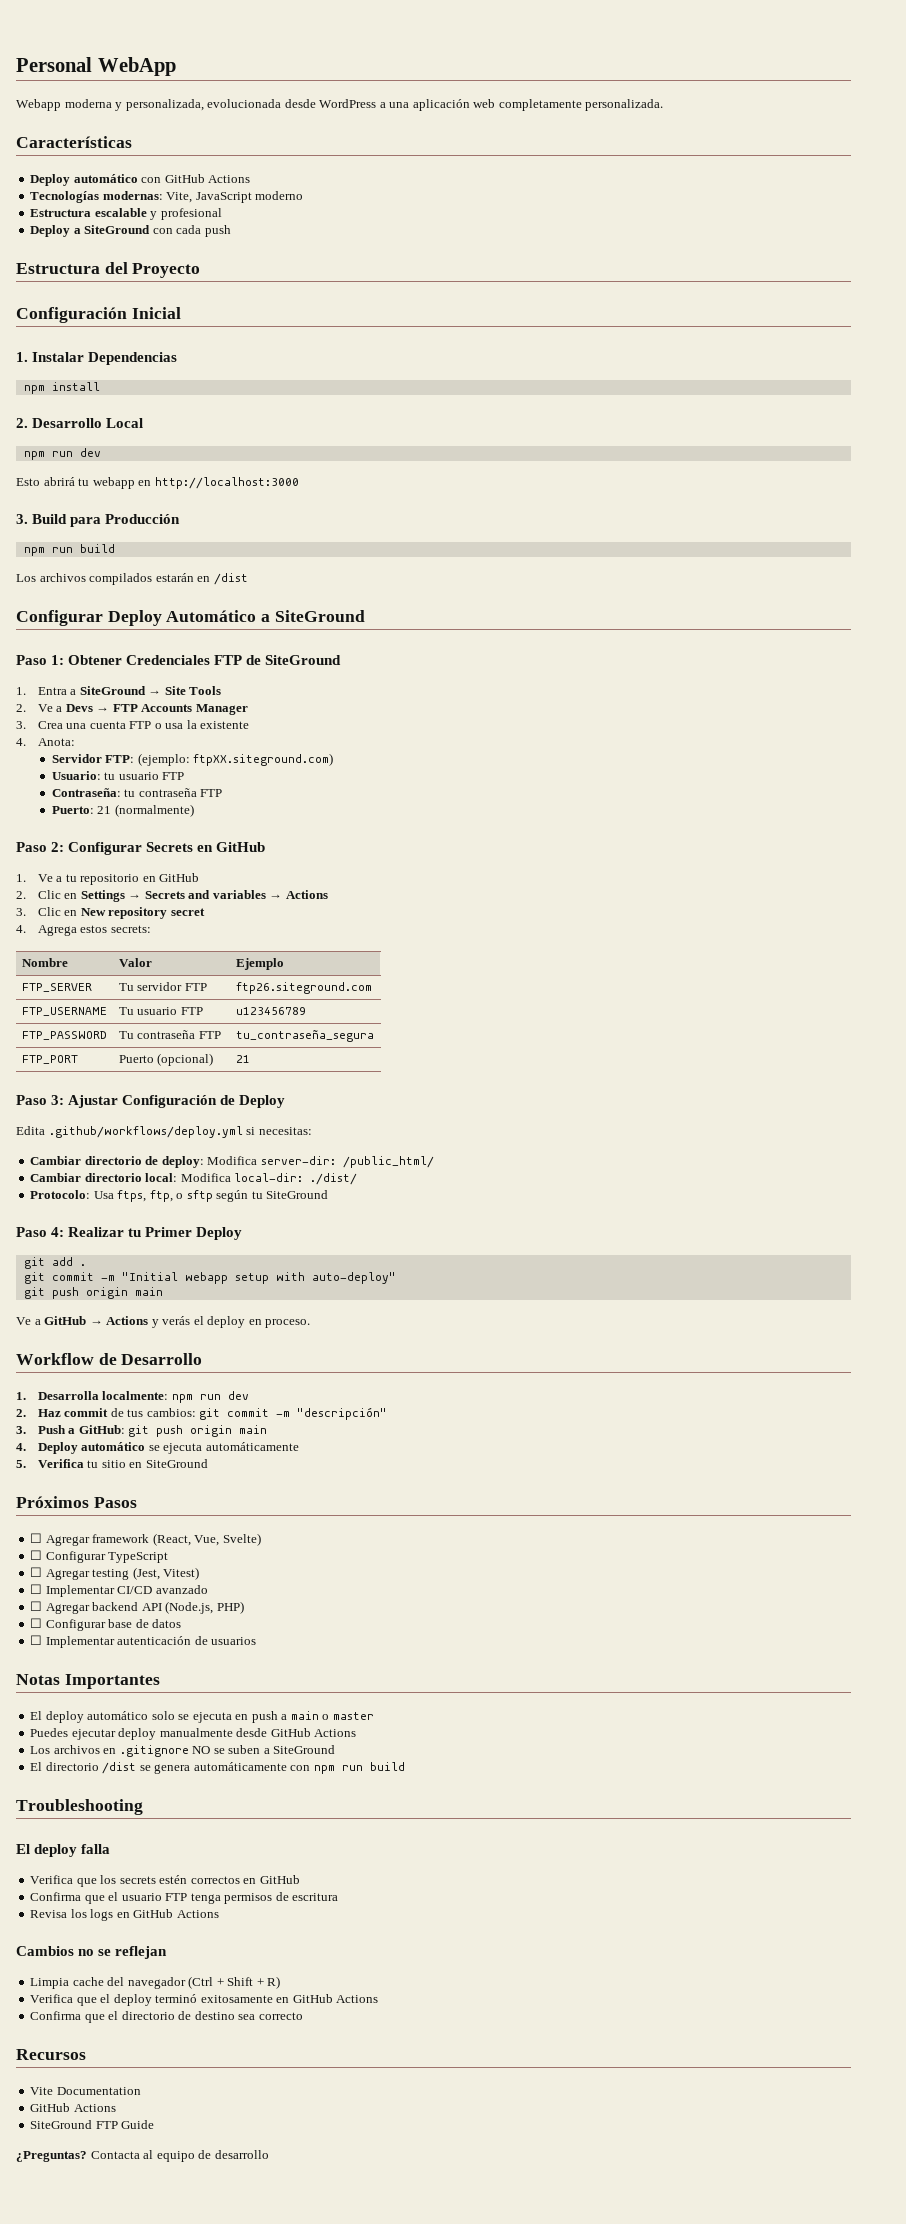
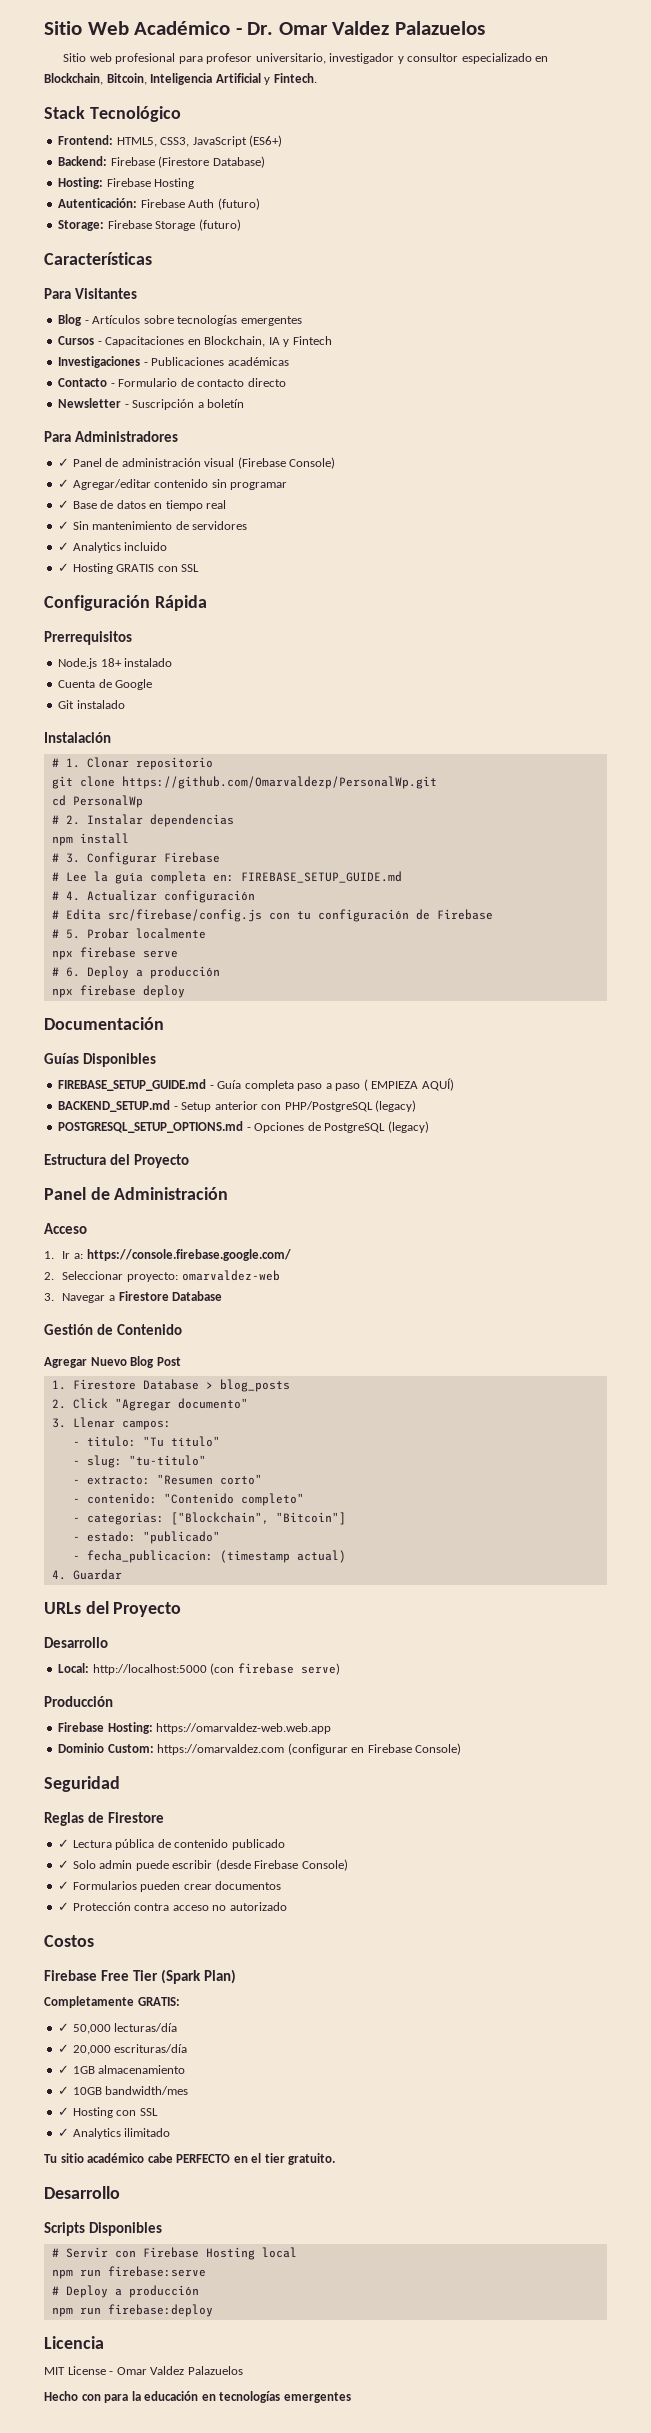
- Personal WebApp
- Webapp moderna y personalizada, evolucionada desde WordPress a una aplicación web completamente personalizada.
+ Sitio Web Académico - Dr. Omar Valdez Palazuelos
+ Sitio web profesional para profesor universitario, investigador y consultor especializado en Blockchain, Bitcoin, Inteligencia Artificial y Fintech.
+ Stack Tecnológico
+ Frontend: HTML5, CSS3, JavaScript (ES6+)
+ Backend: Firebase (Firestore Database)
+ Hosting: Firebase Hosting
+ Autenticación: Firebase Auth (futuro)
+ Storage: Firebase Storage (futuro)
  Características
- Deploy automático con GitHub Actions
- Tecnologías modernas: Vite, JavaScript moderno
- Estructura escalable y profesional
- Deploy a SiteGround con cada push
+ Para Visitantes
+ Blog - Artículos sobre tecnologías emergentes
+ Cursos - Capacitaciones en Blockchain, IA y Fintech
+ Investigaciones - Publicaciones académicas
+ Contacto - Formulario de contacto directo
+ Newsletter - Suscripción a boletín
+ Para Administradores
+ ✓ Panel de administración visual (Firebase Console)
+ ✓ Agregar/editar contenido sin programar
+ ✓ Base de datos en tiempo real
+ ✓ Sin mantenimiento de servidores
+ ✓ Analytics incluido
+ ✓ Hosting GRATIS con SSL
+ Configuración Rápida
+ Prerrequisitos
+ Node.js 18+ instalado
+ Cuenta de Google
+ Git instalado
+ Instalación
+ # 1. Clonar repositorio
+ git clone https://github.com/Omarvaldezp/PersonalWp.git
+ cd PersonalWp
+ # 2. Instalar dependencias
+ npm install
+ # 3. Configurar Firebase
+ # Lee la guía completa en: FIREBASE_SETUP_GUIDE.md
+ # 4. Actualizar configuración
+ # Edita src/firebase/config.js con tu configuración de Firebase
+ # 5. Probar localmente
+ npx firebase serve
+ # 6. Deploy a producción
+ npx firebase deploy
+ Documentación
+ Guías Disponibles
+ FIREBASE_SETUP_GUIDE.md - Guía completa paso a paso ( EMPIEZA AQUÍ)
+ BACKEND_SETUP.md - Setup anterior con PHP/PostgreSQL (legacy)
+ POSTGRESQL_SETUP_OPTIONS.md - Opciones de PostgreSQL (legacy)
  Estructura del Proyecto
- Configuración Inicial
- 1. Instalar Dependencias
- npm install
- 2. Desarrollo Local
- npm run dev
- Esto abrirá tu webapp en http://localhost:3000
- 3. Build para Producción
- npm run build
- Los archivos compilados estarán en /dist
- Configurar Deploy Automático a SiteGround
- Paso 1: Obtener Credenciales FTP de SiteGround
- 1. Entra a SiteGround → Site Tools
- 2. Ve a Devs → FTP Accounts Manager
- 3. Crea una cuenta FTP o usa la existente
- 4. Anota:
- Servidor FTP: (ejemplo: ftpXX.siteground.com)
- Usuario: tu usuario FTP
- Contraseña: tu contraseña FTP
- Puerto: 21 (normalmente)
- Paso 2: Configurar Secrets en GitHub
- 1. Ve a tu repositorio en GitHub
- 2. Clic en Settings → Secrets and variables → Actions
- 3. Clic en New repository secret
- 4. Agrega estos secrets:
- Nombre | Valor | Ejemplo
- FTP_SERVER | Tu servidor FTP | ftp26.siteground.com
- FTP_USERNAME | Tu usuario FTP | u123456789
- FTP_PASSWORD | Tu contraseña FTP | tu_contraseña_segura
- FTP_PORT | Puerto (opcional) | 21
- Paso 3: Ajustar Configuración de Deploy
- Edita .github/workflows/deploy.yml si necesitas:
- Cambiar directorio de deploy: Modifica server-dir: /public_html/
- Cambiar directorio local: Modifica local-dir: ./dist/
- Protocolo: Usa ftps, ftp, o sftp según tu SiteGround
- Paso 4: Realizar tu Primer Deploy
- git add .
- git commit -m "Initial webapp setup with auto-deploy"
- git push origin main
- Ve a GitHub → Actions y verás el deploy en proceso.
- Workflow de Desarrollo
- 1. Desarrolla localmente: npm run dev
- 2. Haz commit de tus cambios: git commit -m "descripción"
- 3. Push a GitHub: git push origin main
- 4. Deploy automático se ejecuta automáticamente
- 5. Verifica tu sitio en SiteGround
- Próximos Pasos
- ☐ Agregar framework (React, Vue, Svelte)
- ☐ Configurar TypeScript
- ☐ Agregar testing (Jest, Vitest)
- ☐ Implementar CI/CD avanzado
- ☐ Agregar backend API (Node.js, PHP)
- ☐ Configurar base de datos
- ☐ Implementar autenticación de usuarios
- Notas Importantes
- El deploy automático solo se ejecuta en push a main o master
- Puedes ejecutar deploy manualmente desde GitHub Actions
- Los archivos en .gitignore NO se suben a SiteGround
- El directorio /dist se genera automáticamente con npm run build
- Troubleshooting
- El deploy falla
- Verifica que los secrets estén correctos en GitHub
- Confirma que el usuario FTP tenga permisos de escritura
- Revisa los logs en GitHub Actions
- Cambios no se reflejan
- Limpia cache del navegador (Ctrl + Shift + R)
- Verifica que el deploy terminó exitosamente en GitHub Actions
- Confirma que el directorio de destino sea correcto
- Recursos
- Vite Documentation
- GitHub Actions
- SiteGround FTP Guide
- ¿Preguntas? Contacta al equipo de desarrollo
+ Panel de Administración
+ Acceso
+ 1. Ir a: https://console.firebase.google.com/
+ 2. Seleccionar proyecto: omarvaldez-web
+ 3. Navegar a Firestore Database
+ Gestión de Contenido
+ Agregar Nuevo Blog Post
+ 1. Firestore Database > blog_posts
+ 2. Click "Agregar documento"
+ 3. Llenar campos:
+ - titulo: "Tu título"
+ - slug: "tu-titulo"
+ - extracto: "Resumen corto"
+ - contenido: "Contenido completo"
+ - categorias: ["Blockchain", "Bitcoin"]
+ - estado: "publicado"
+ - fecha_publicacion: (timestamp actual)
+ 4. Guardar
+ URLs del Proyecto
+ Desarrollo
+ Local: http://localhost:5000 (con firebase serve)
+ Producción
+ Firebase Hosting: https://omarvaldez-web.web.app
+ Dominio Custom: https://omarvaldez.com (configurar en Firebase Console)
+ Seguridad
+ Reglas de Firestore
+ ✓ Lectura pública de contenido publicado
+ ✓ Solo admin puede escribir (desde Firebase Console)
+ ✓ Formularios pueden crear documentos
+ ✓ Protección contra acceso no autorizado
+ Costos
+ Firebase Free Tier (Spark Plan)
+ Completamente GRATIS:
+ ✓ 50,000 lecturas/día
+ ✓ 20,000 escrituras/día
+ ✓ 1GB almacenamiento
+ ✓ 10GB bandwidth/mes
+ ✓ Hosting con SSL
+ ✓ Analytics ilimitado
+ Tu sitio académico cabe PERFECTO en el tier gratuito.
+ Desarrollo
+ Scripts Disponibles
+ # Servir con Firebase Hosting local
+ npm run firebase:serve
+ # Deploy a producción
+ npm run firebase:deploy
+ Licencia
+ MIT License - Omar Valdez Palazuelos
+ Hecho con para la educación en tecnologías emergentes

